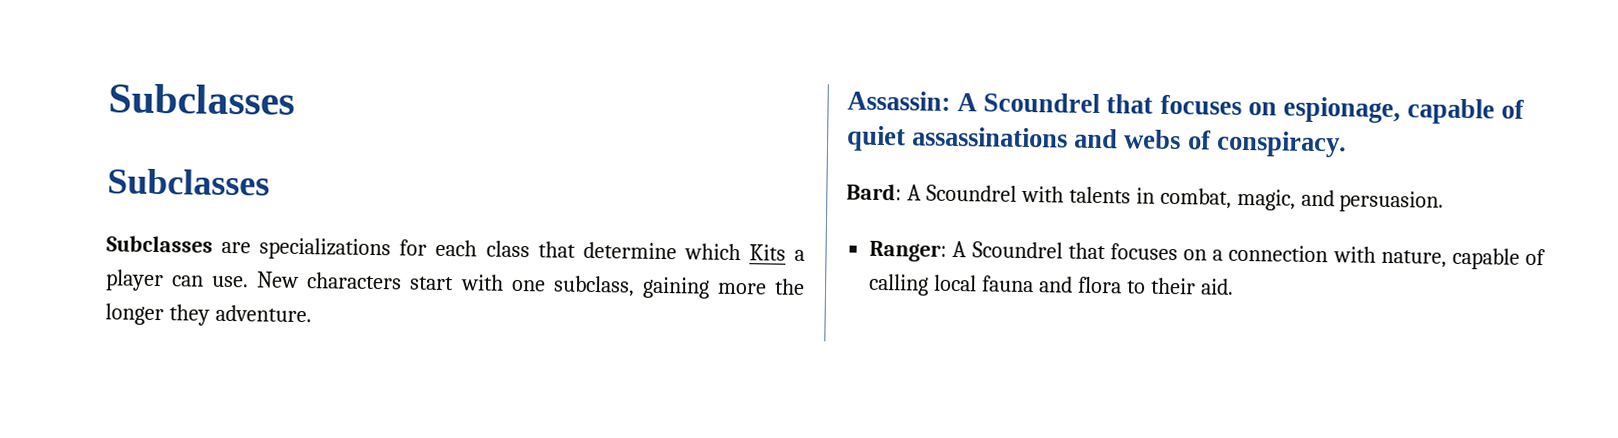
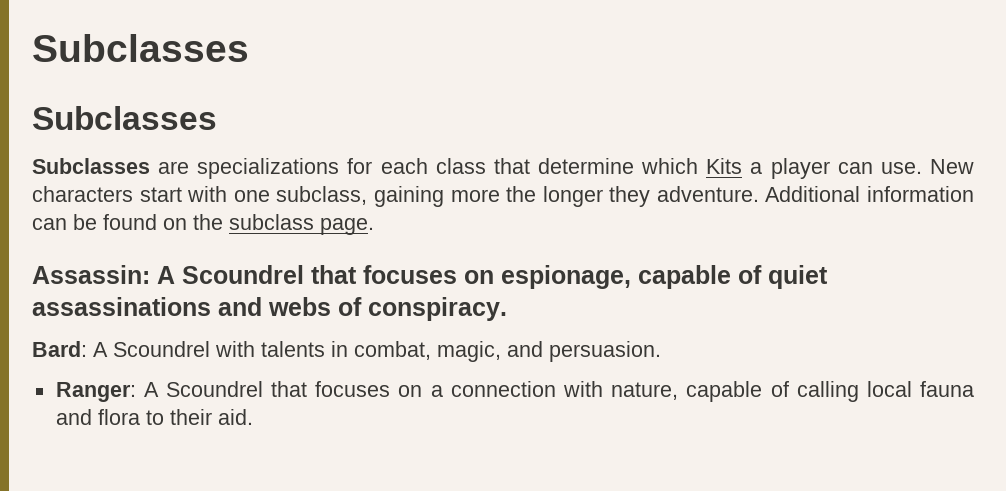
+ Additional information can be found on the subclass page.

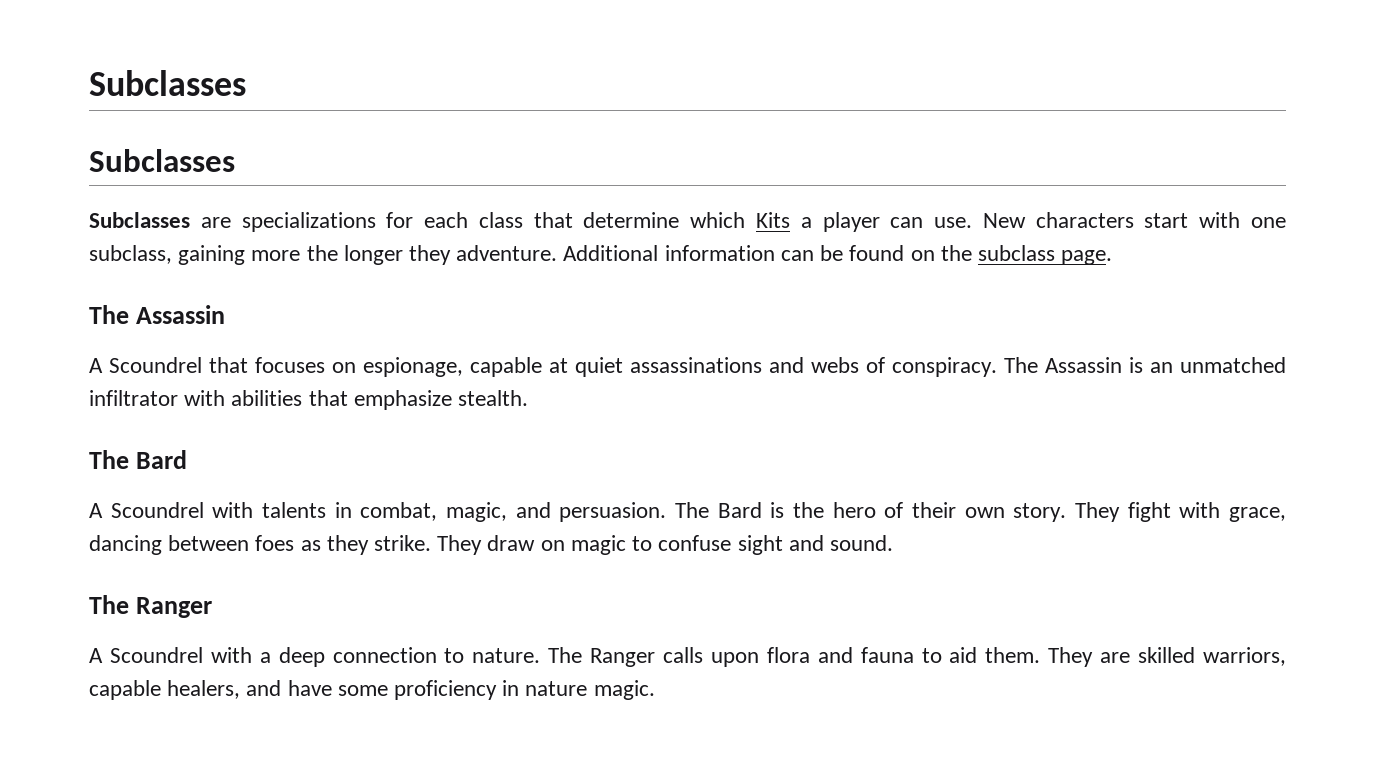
  Additional information can be found on the subclass page.
- Assassin: A Scoundrel that focuses on espionage, capable of quiet assassinations and webs of conspiracy.
- Bard: A Scoundrel with talents in combat, magic, and persuasion.
- Ranger: A Scoundrel that focuses on a connection with nature, capable of calling local fauna and flora to their aid.
+ The Assassin
+ A Scoundrel that focuses on espionage, capable at quiet assassinations and webs of conspiracy. The Assassin is an unmatched infiltrator with abilities that emphasize stealth.
+ The Bard
+ A Scoundrel with talents in combat, magic, and persuasion. The Bard is the hero of their own story. They fight with grace, dancing between foes as they strike. They draw on magic to confuse sight and sound.
+ The Ranger
+ A Scoundrel with a deep connection to nature. The Ranger calls upon flora and fauna to aid them. They are skilled warriors, capable healers, and have some proficiency in nature magic.

